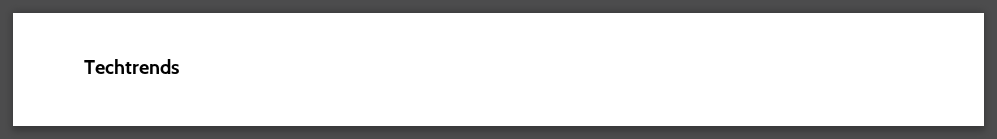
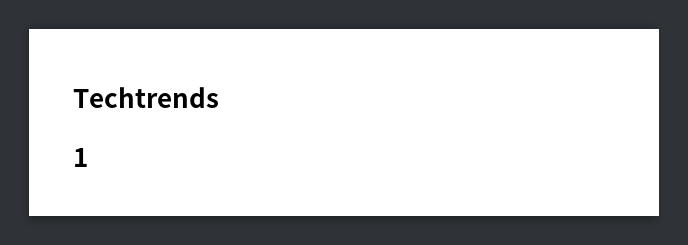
+ 1

